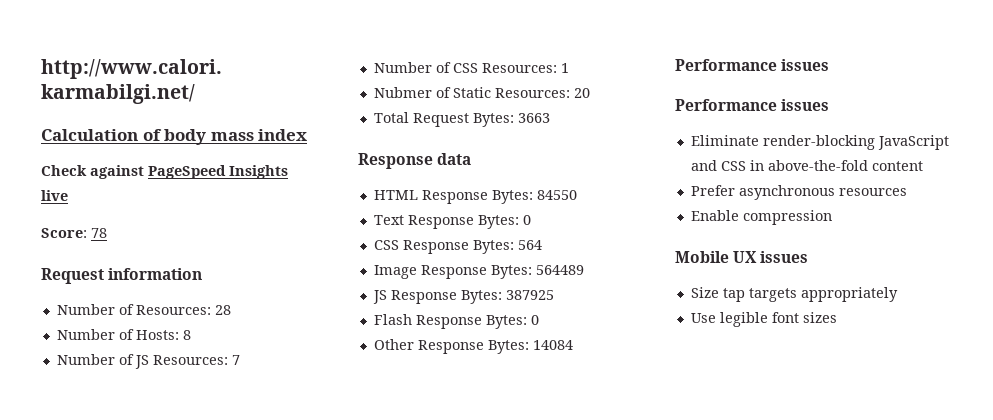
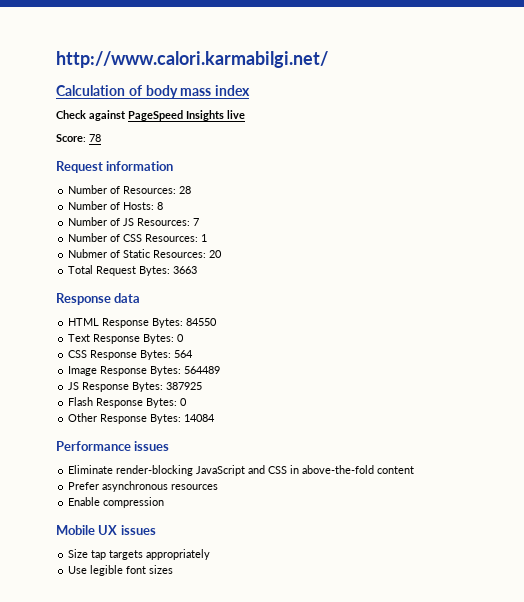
  Other Response Bytes: 14084
- Performance issues

